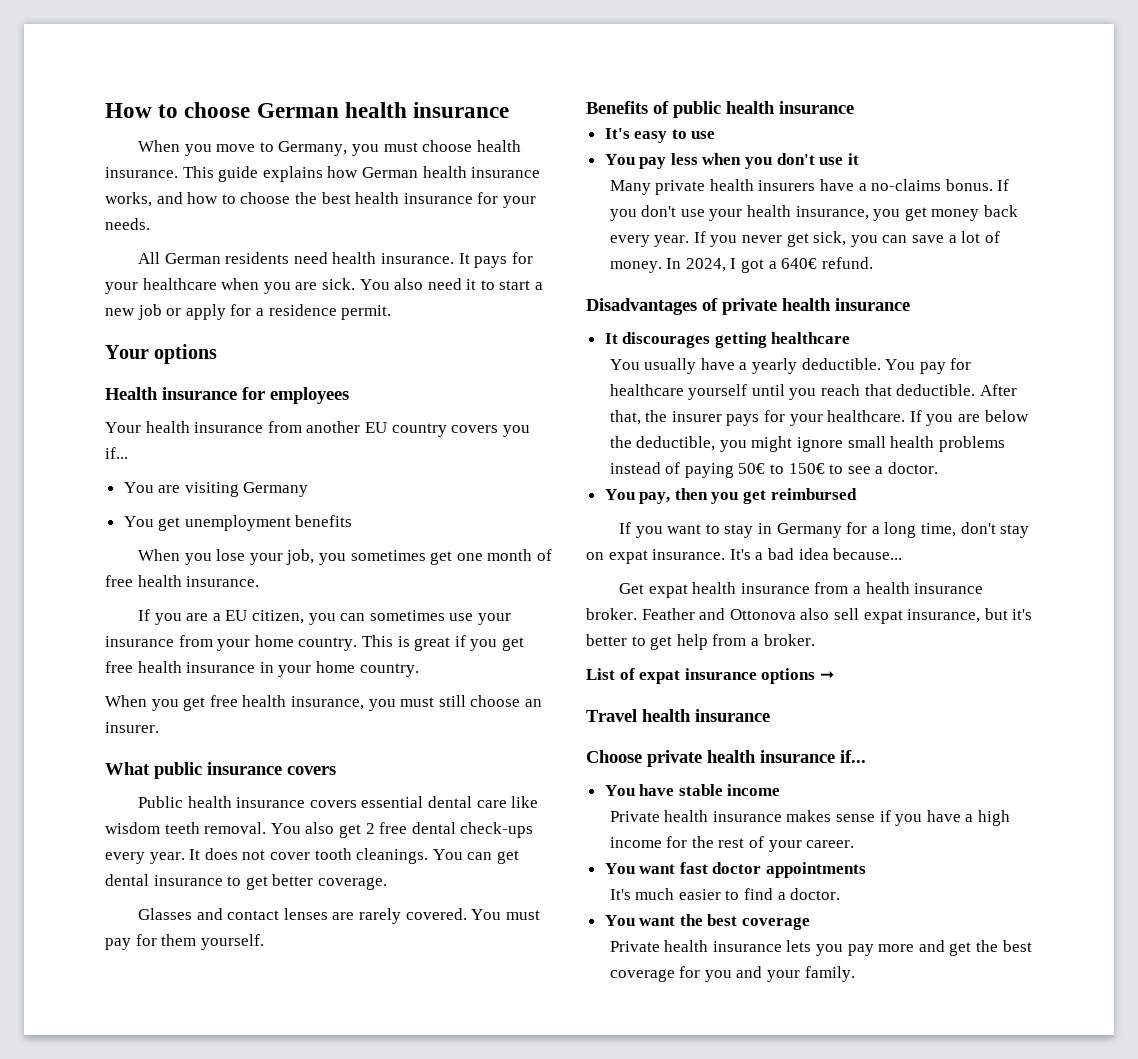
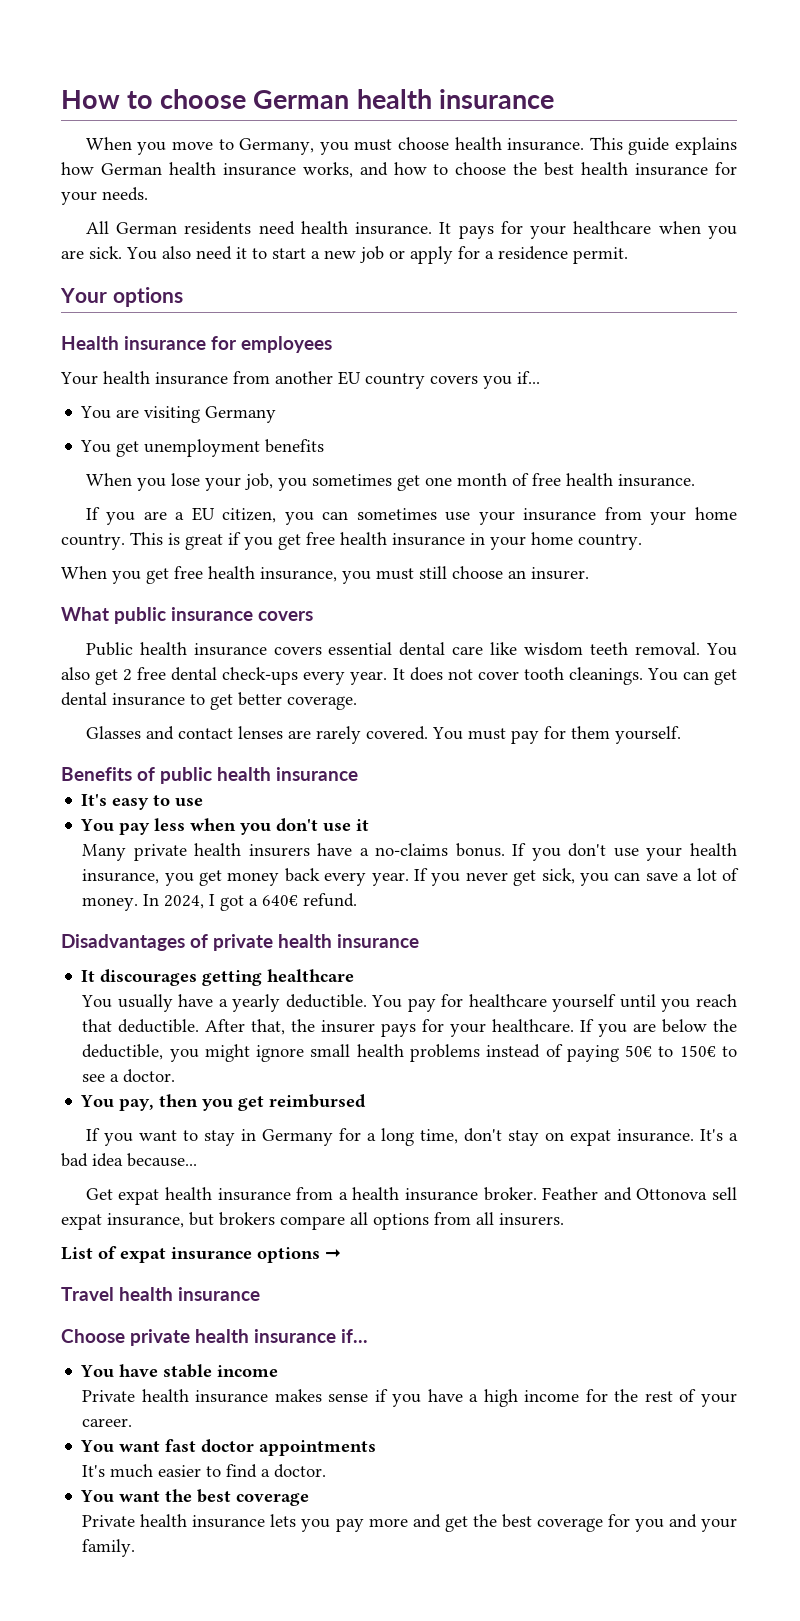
- Feather and Ottonova also sell expat insurance, but it's better to get help from a broker.
+ Feather and Ottonova sell expat insurance, but brokers compare all options from all insurers.

